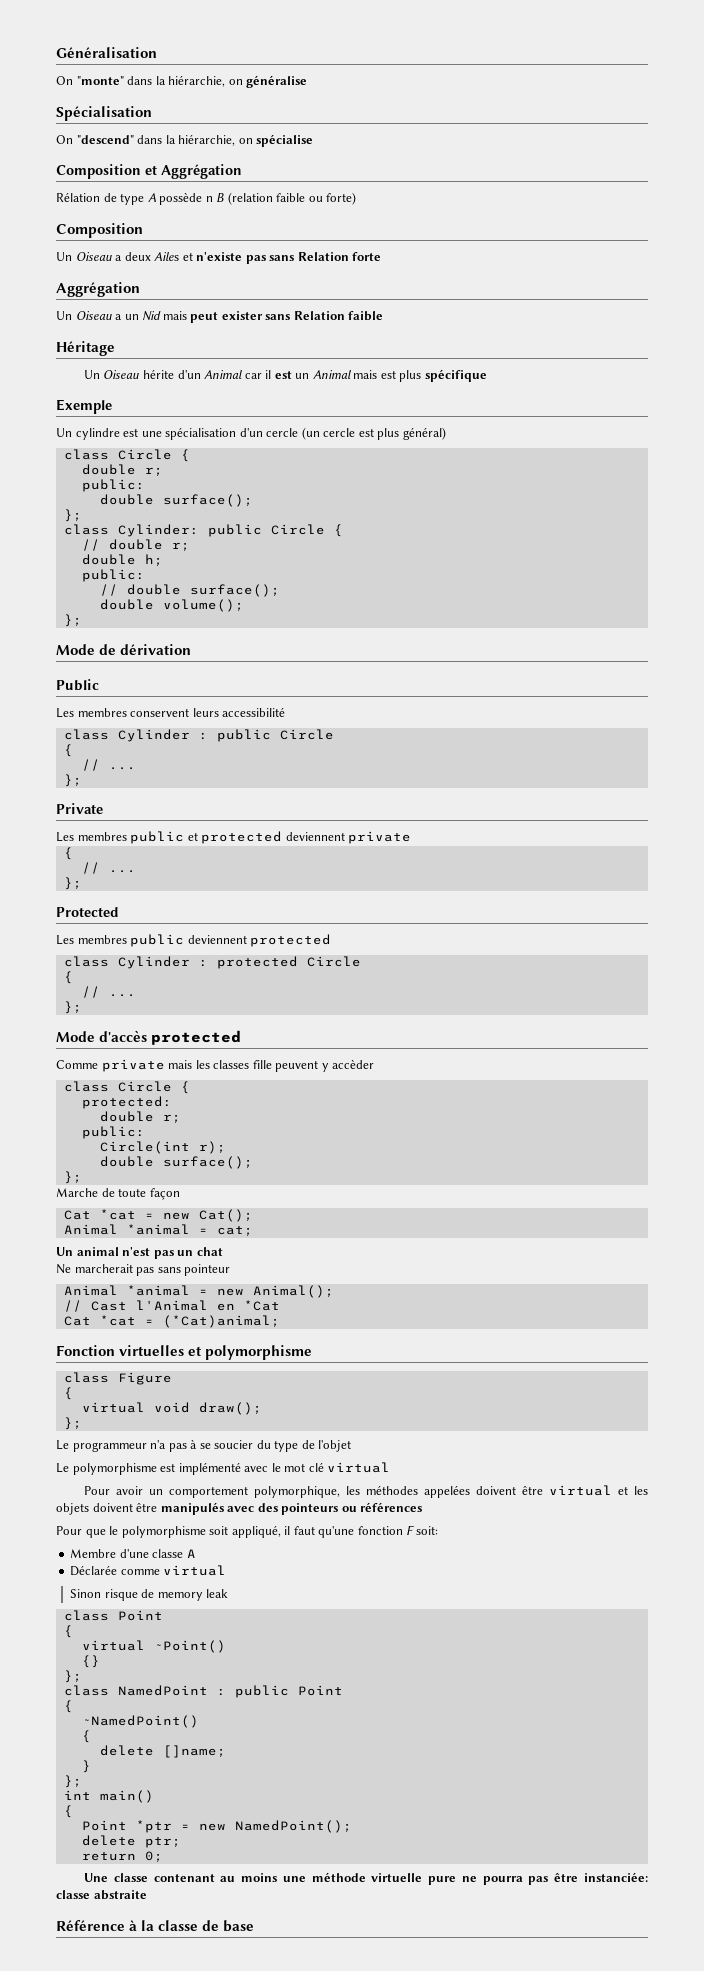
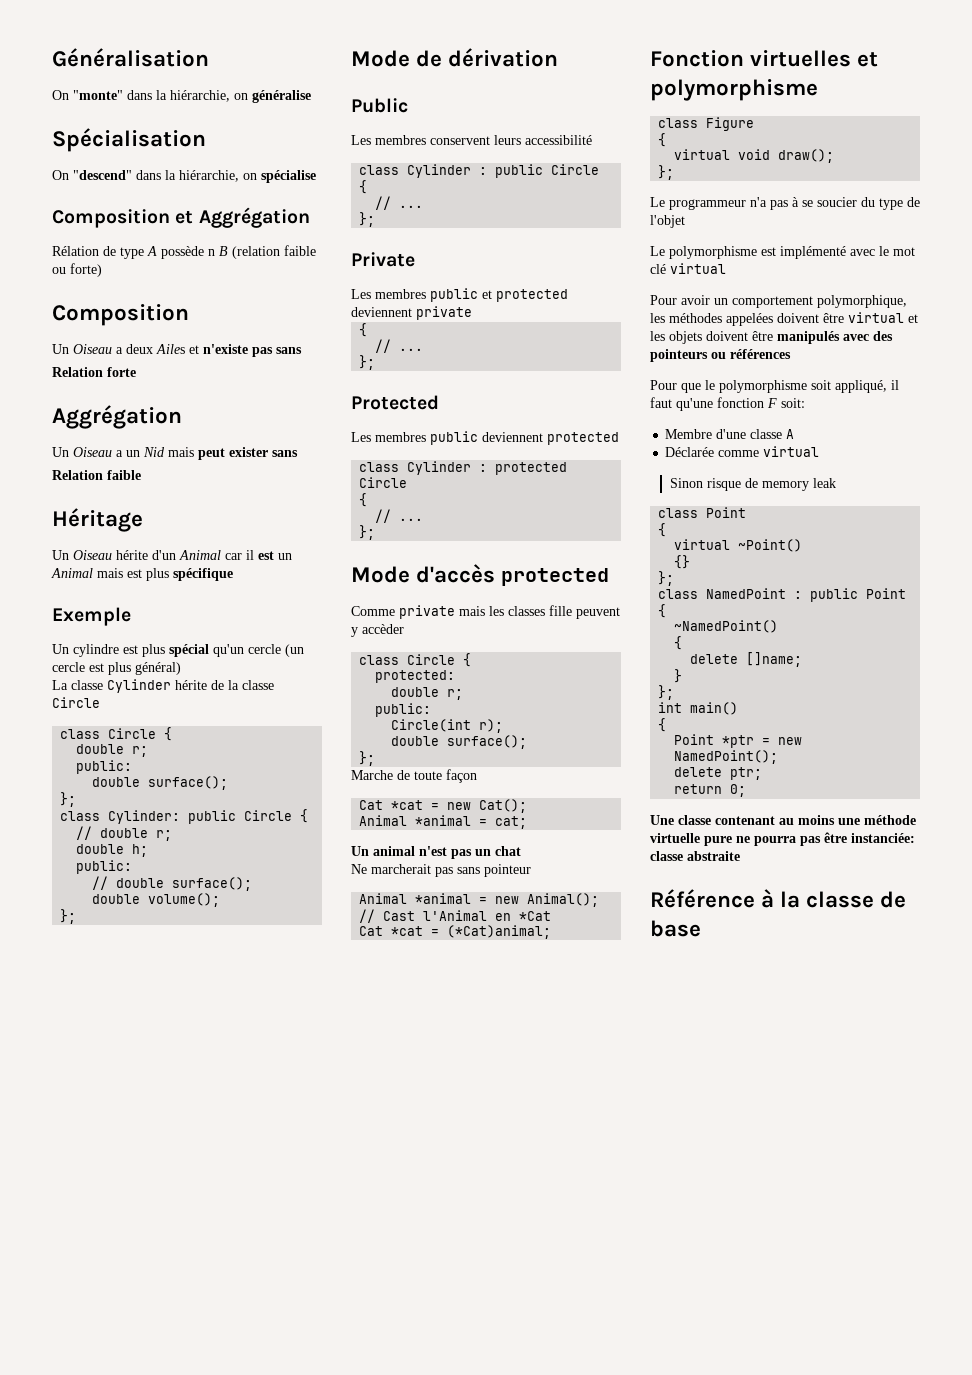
- Un Oiseau a deux Ailes et n'existe pas sans Relation forte
+ Un Oiseau a deux Ailes et n'existe pas sans
+ Relation forte
- Un Oiseau a un Nid mais peut exister sans Relation faible
+ Un Oiseau a un Nid mais peut exister sans
+ Relation faible
- Un cylindre est une spécialisation d'un cercle (un cercle est plus général)
+ Un cylindre est plus spécial qu'un cercle (un cercle est plus général)
+ La classe Cylinder hérite de la classe Circle

